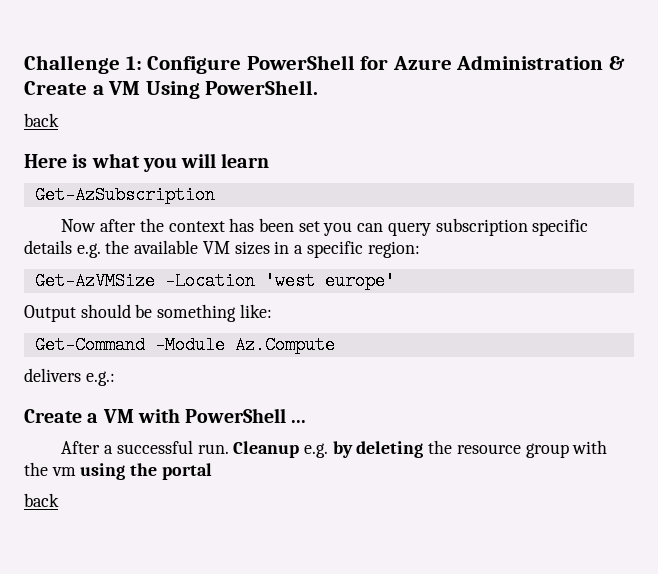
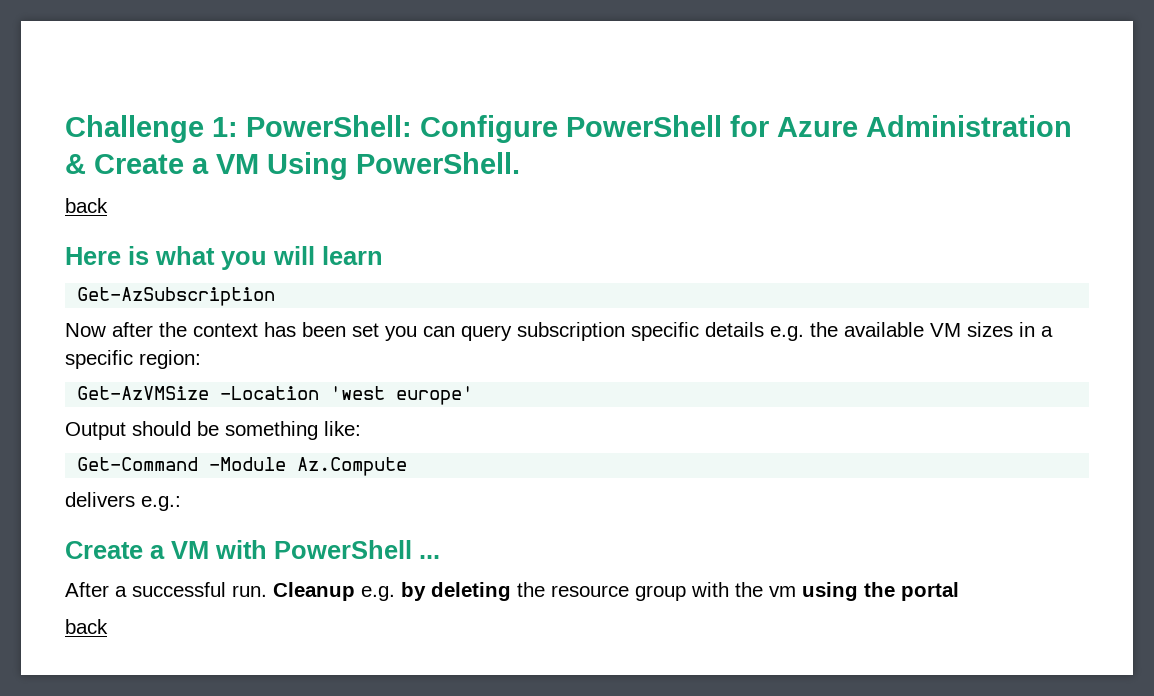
- Challenge 1: Configure PowerShell for Azure Administration & Create a VM Using PowerShell.
+ Challenge 1: PowerShell: Configure PowerShell for Azure Administration & Create a VM Using PowerShell.

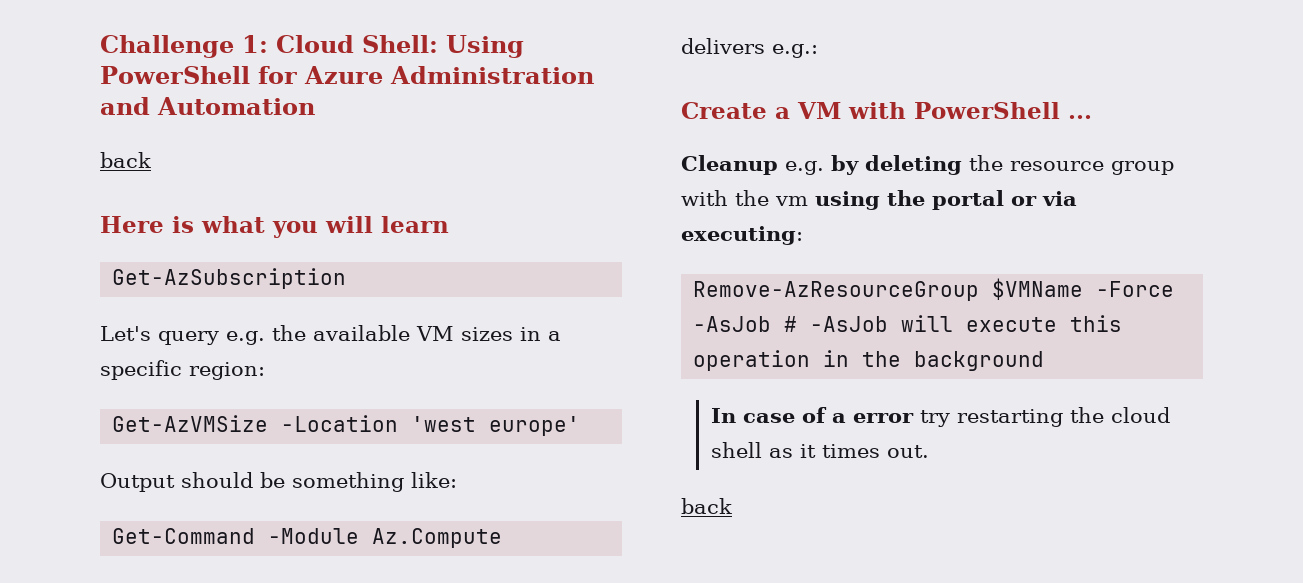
- Challenge 1: PowerShell: Configure PowerShell for Azure Administration & Create a VM Using PowerShell.
+ Challenge 1: Cloud Shell: Using PowerShell for Azure Administration and Automation
- Now after the context has been set you can query subscription specific details e.g. the available VM sizes in a specific region:
+ Let's query e.g. the available VM sizes in a specific region:
- After a successful run. Cleanup e.g. by deleting the resource group with the vm using the portal
+ Cleanup e.g. by deleting the resource group with the vm using the portal or via executing:
+ Remove-AzResourceGroup $VMName -Force -AsJob # -AsJob will execute this operation in the background
+ In case of a error try restarting the cloud shell as it times out.

